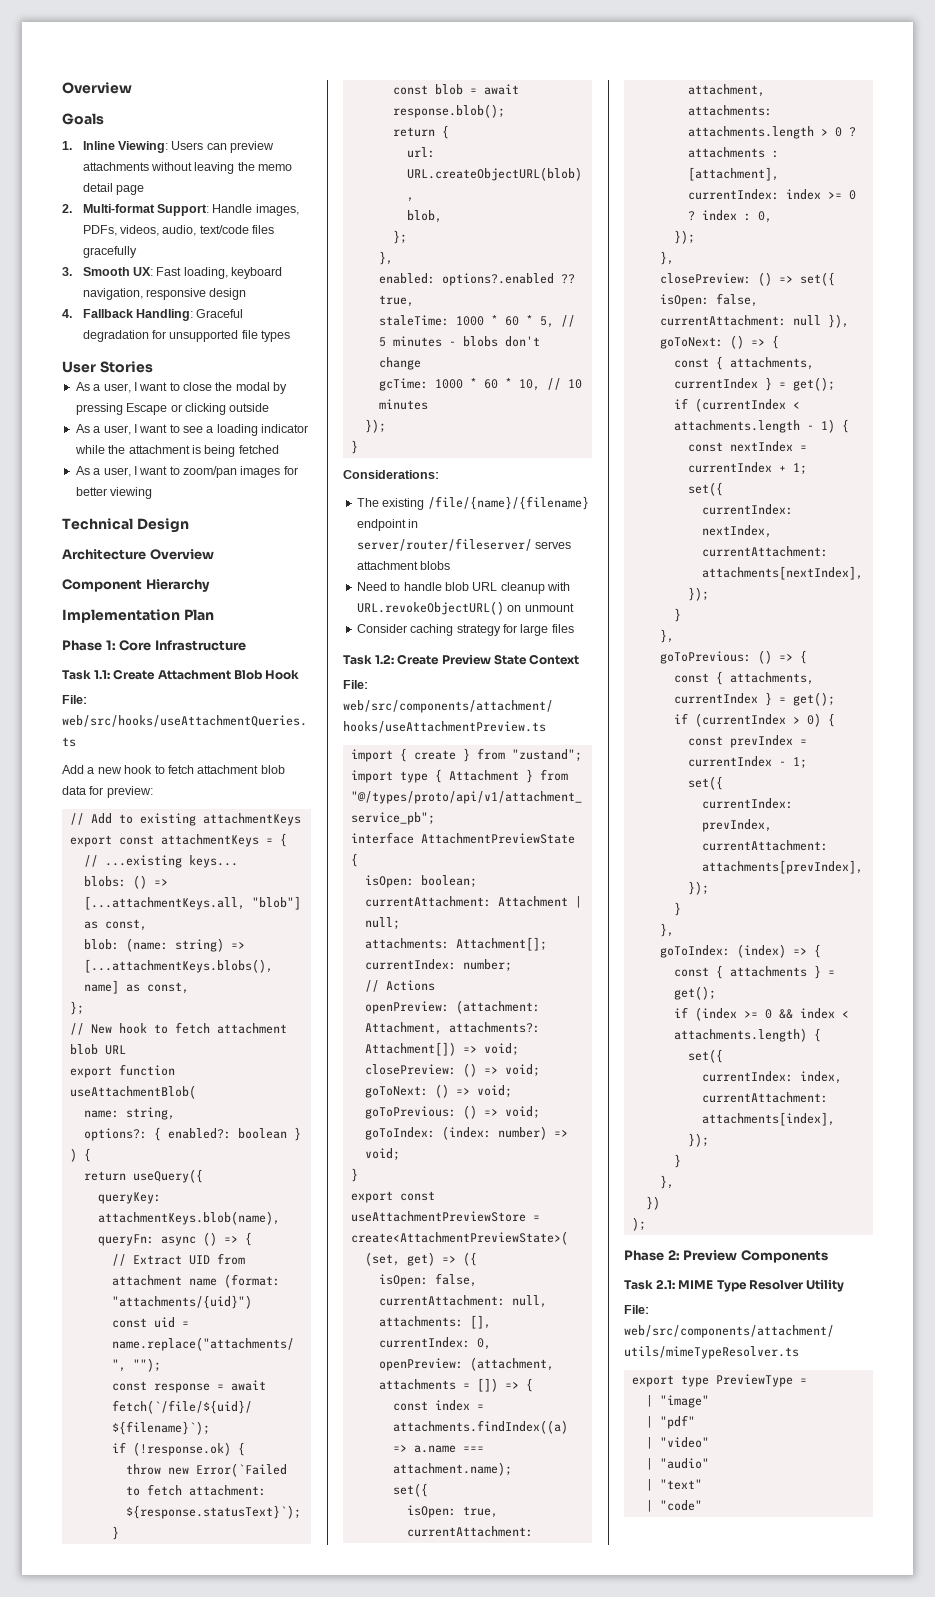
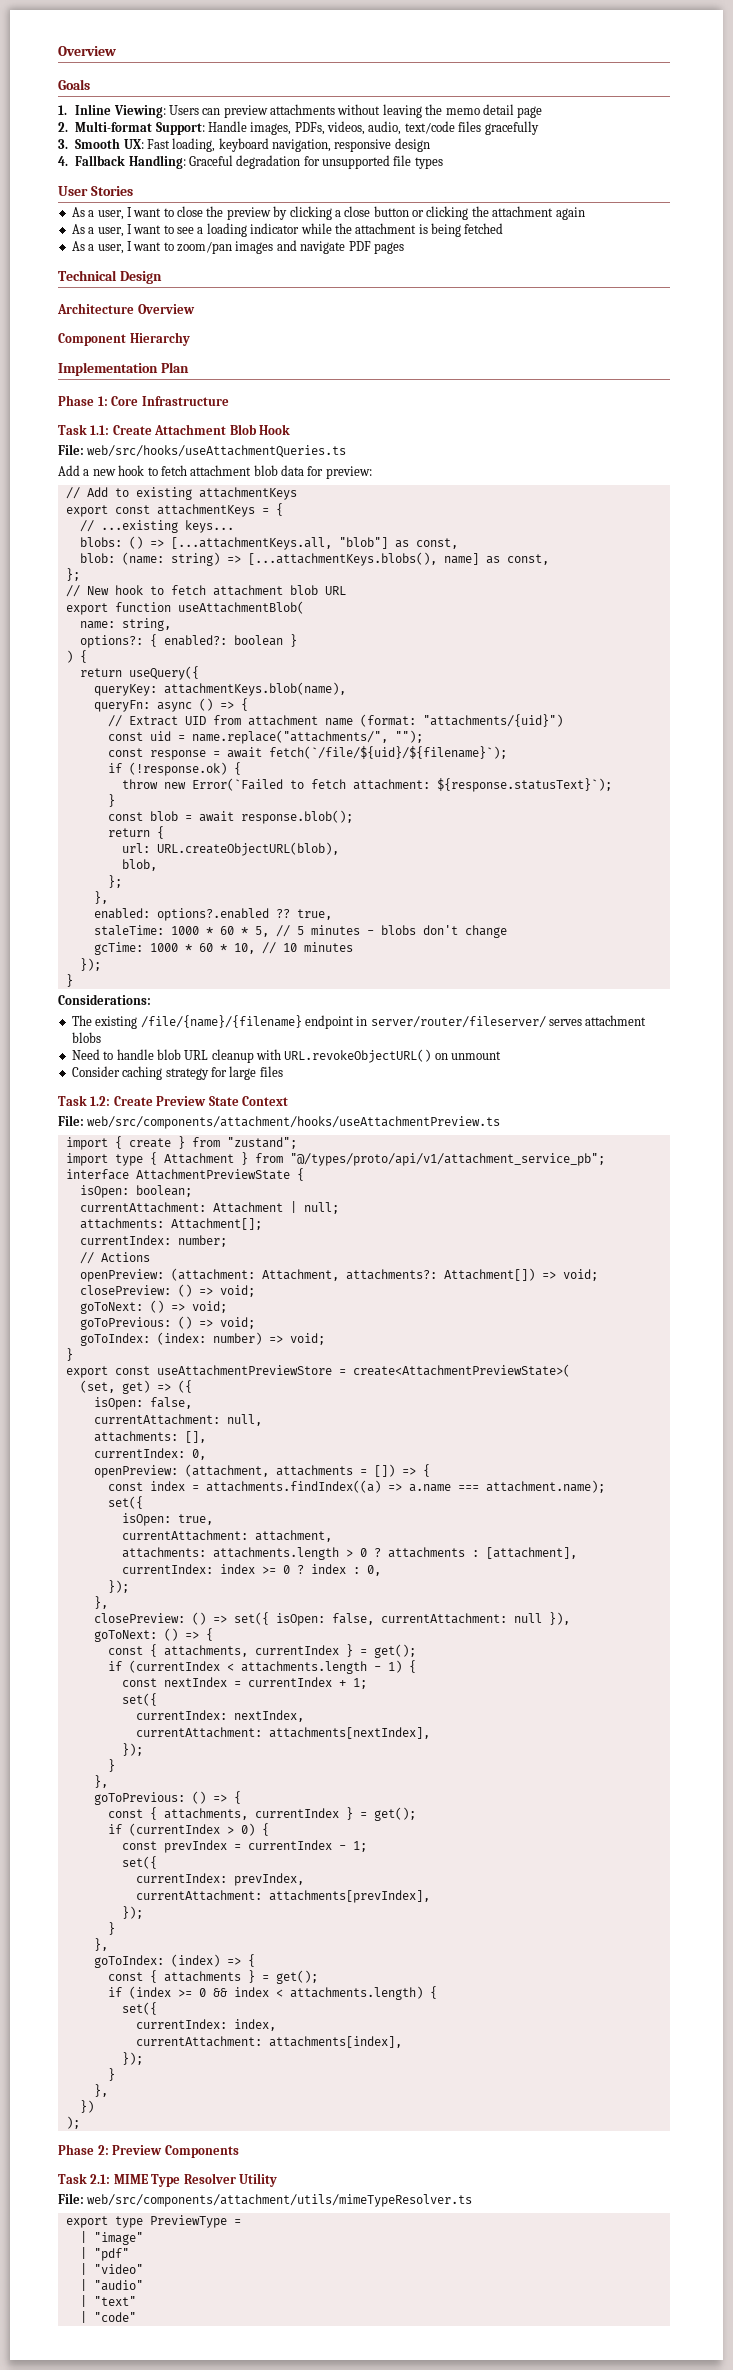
- As a user, I want to close the modal by pressing Escape or clicking outside
+ As a user, I want to close the preview by clicking a close button or clicking the attachment again
- As a user, I want to zoom/pan images for better viewing
+ As a user, I want to zoom/pan images and navigate PDF pages

